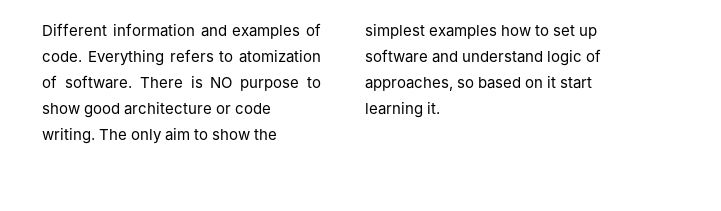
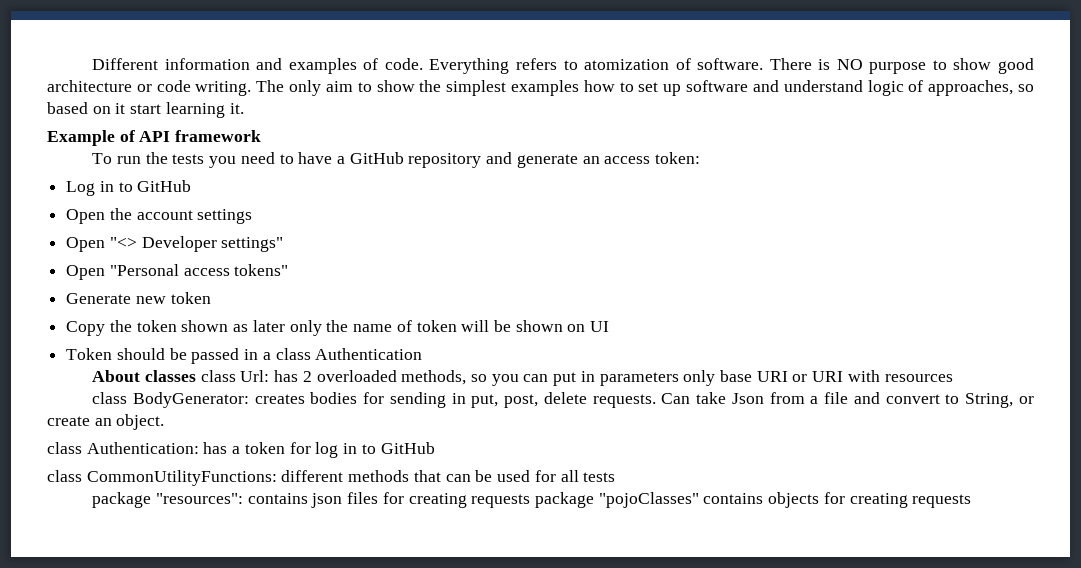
+ Example of API framework
+ To run the tests you need to have a GitHub repository and generate an access token:
+ Log in to GitHub
+ Open the account settings
+ Open "<> Developer settings"
+ Open "Personal access tokens"
+ Generate new token
+ Copy the token shown as later only the name of token will be shown on UI
+ Token should be passed in a class Authentication
+ About classes class Url: has 2 overloaded methods, so you can put in parameters only base URI or URI with resources
+ class BodyGenerator: creates bodies for sending in put, post, delete requests. Can take Json from a file and convert to String, or create an object.
+ class Authentication: has a token for log in to GitHub
+ class CommonUtilityFunctions: different methods that can be used for all tests
+ package "resources": contains json files for creating requests package "pojoClasses" contains objects for creating requests

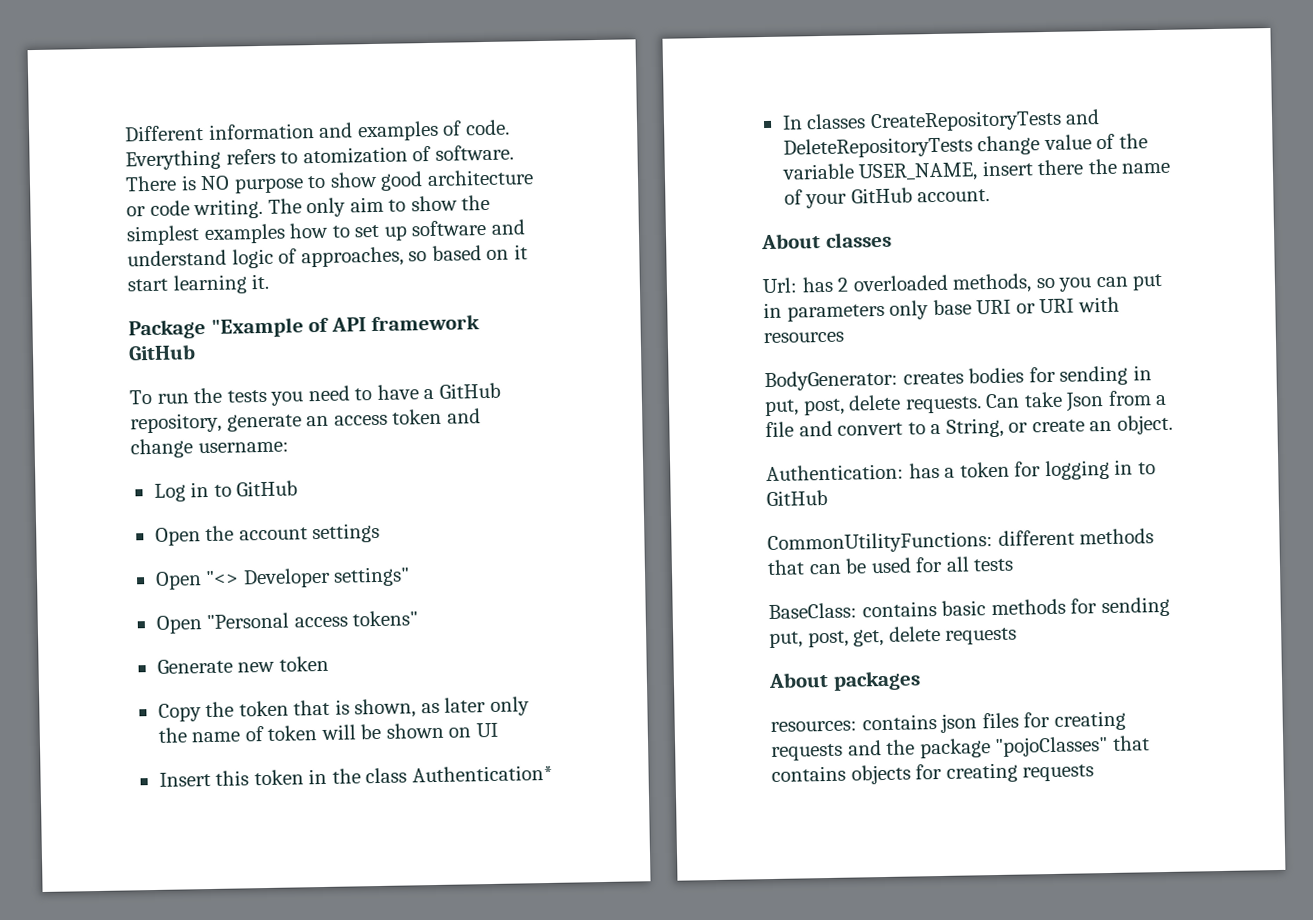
- Example of API framework
+ Package "Example of API framework GitHub
- To run the tests you need to have a GitHub repository and generate an access token:
+ To run the tests you need to have a GitHub repository, generate an access token and change username:
- Copy the token shown as later only the name of token will be shown on UI
+ Copy the token that is shown, as later only the name of token will be shown on UI
- Token should be passed in a class Authentication
+ Insert this token in the class Authentication*
+ In classes CreateRepositoryTests and DeleteRepositoryTests change value of the variable USER_NAME, insert there the name of your GitHub account.
- About classes class Url: has 2 overloaded methods, so you can put in parameters only base URI or URI with resources
+ About classes
+ Url: has 2 overloaded methods, so you can put in parameters only base URI or URI with resources
- class BodyGenerator: creates bodies for sending in put, post, delete requests.
+ BodyGenerator: creates bodies for sending in put, post, delete requests.
- Can take Json from a file and convert to String, or create an object.
+ Can take Json from a file and convert to a String, or create an object.
- class Authentication: has a token for log in to GitHub
- class CommonUtilityFunctions: different methods that can be used for all tests
+ Authentication: has a token for logging in to GitHub
+ CommonUtilityFunctions: different methods that can be used for all tests
- package "resources": contains json files for creating requests package "pojoClasses" contains objects for creating requests
+ BaseClass: contains basic methods for sending put, post, get, delete requests
+ About packages
+ resources: contains json files for creating requests and the package "pojoClasses" that contains objects for creating requests

